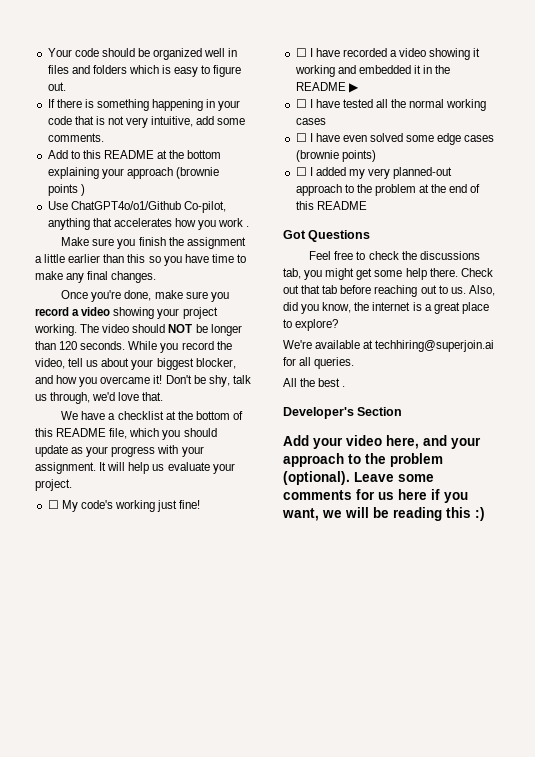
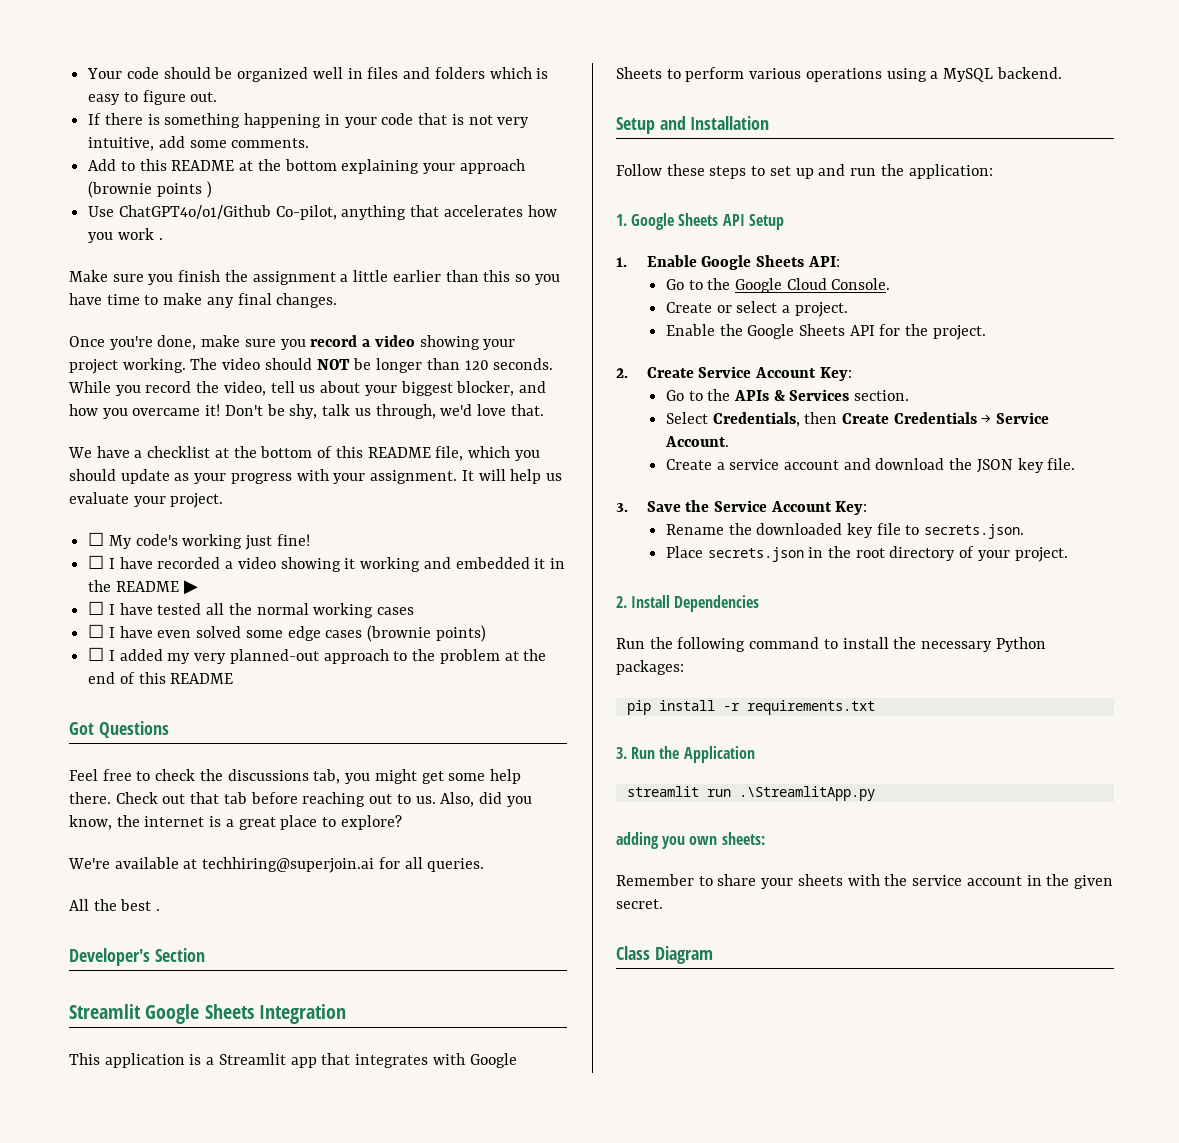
- Add your video here, and your approach to the problem (optional). Leave some comments for us here if you want, we will be reading this :)
+ Streamlit Google Sheets Integration
+ This application is a Streamlit app that integrates with Google Sheets to perform various operations using a MySQL backend.
+ Setup and Installation
+ Follow these steps to set up and run the application:
+ 1. Google Sheets API Setup
+ 1. Enable Google Sheets API:
+ Go to the Google Cloud Console.
+ Create or select a project.
+ Enable the Google Sheets API for the project.
+ 2. Create Service Account Key:
+ Go to the APIs & Services section.
+ Select Credentials, then Create Credentials → Service Account.
+ Create a service account and download the JSON key file.
+ 3. Save the Service Account Key:
+ Rename the downloaded key file to secrets.json.
+ Place secrets.json in the root directory of your project.
+ 2. Install Dependencies
+ Run the following command to install the necessary Python packages:
+ pip install -r requirements.txt
+ 3. Run the Application
+ streamlit run .\StreamlitApp.py
+ adding you own sheets:
+ Remember to share your sheets with the service account in the given secret.
+ Class Diagram

